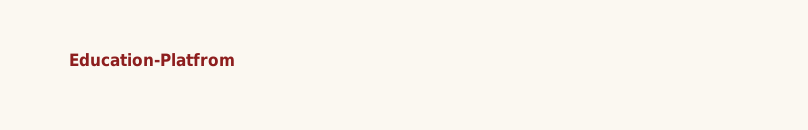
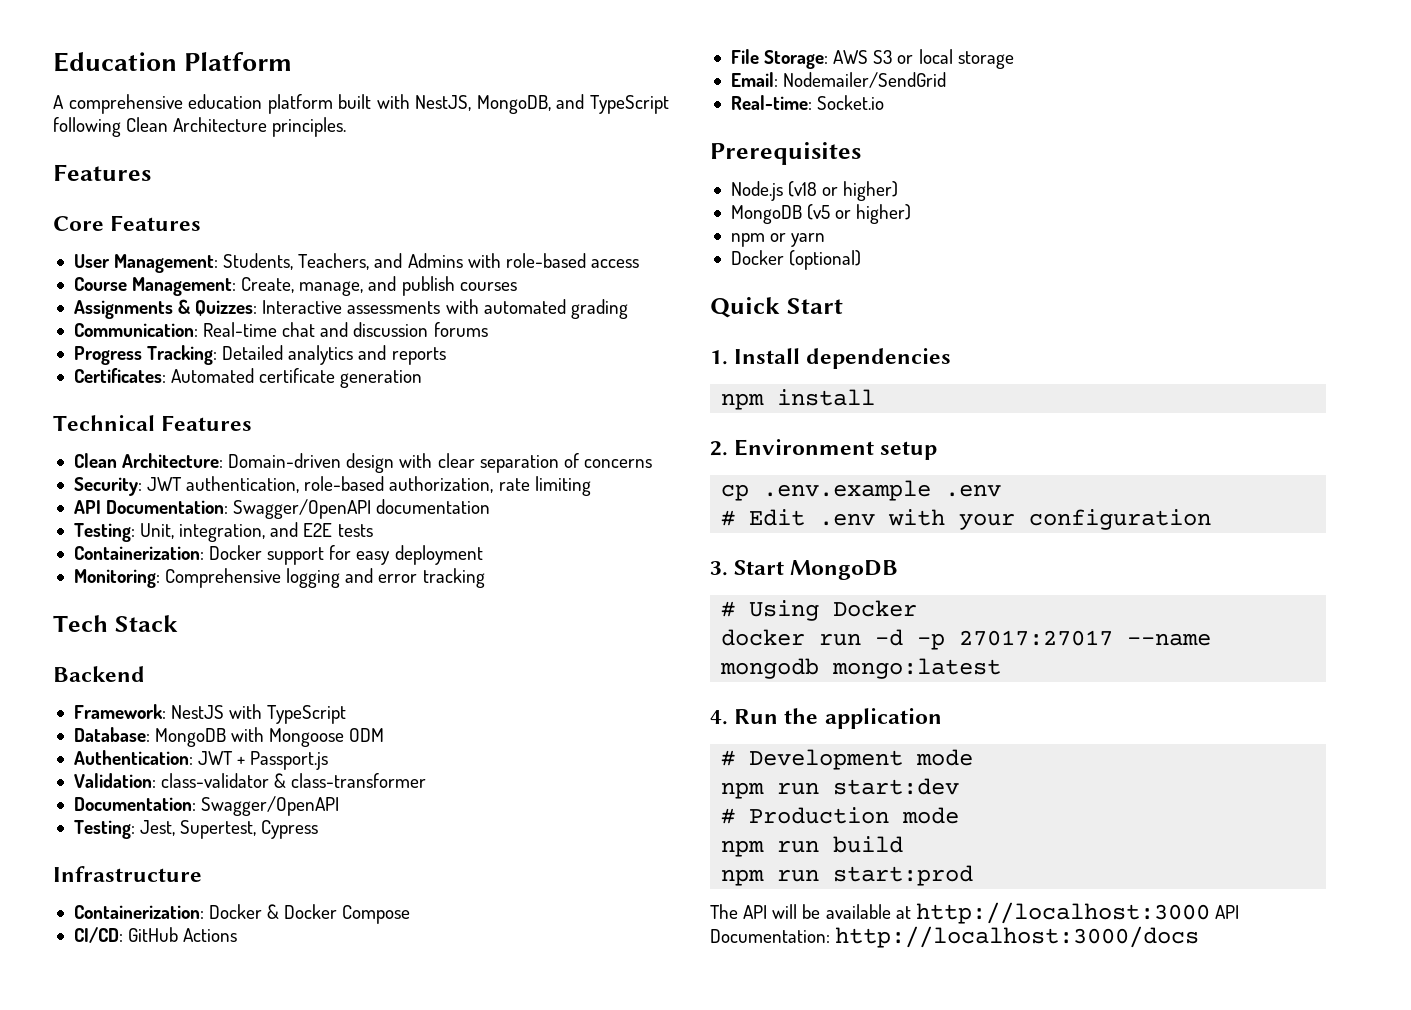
- Education-Platfrom
+ Education Platform
+ A comprehensive education platform built with NestJS, MongoDB, and TypeScript following Clean Architecture principles.
+ Features
+ Core Features
+ User Management: Students, Teachers, and Admins with role-based access
+ Course Management: Create, manage, and publish courses
+ Assignments & Quizzes: Interactive assessments with automated grading
+ Communication: Real-time chat and discussion forums
+ Progress Tracking: Detailed analytics and reports
+ Certificates: Automated certificate generation
+ Technical Features
+ Clean Architecture: Domain-driven design with clear separation of concerns
+ Security: JWT authentication, role-based authorization, rate limiting
+ API Documentation: Swagger/OpenAPI documentation
+ Testing: Unit, integration, and E2E tests
+ Containerization: Docker support for easy deployment
+ Monitoring: Comprehensive logging and error tracking
+ Tech Stack
+ Backend
+ Framework: NestJS with TypeScript
+ Database: MongoDB with Mongoose ODM
+ Authentication: JWT + Passport.js
+ Validation: class-validator & class-transformer
+ Documentation: Swagger/OpenAPI
+ Testing: Jest, Supertest, Cypress
+ Infrastructure
+ Containerization: Docker & Docker Compose
+ CI/CD: GitHub Actions
+ File Storage: AWS S3 or local storage
+ Email: Nodemailer/SendGrid
+ Real-time: Socket.io
+ Prerequisites
+ Node.js (v18 or higher)
+ MongoDB (v5 or higher)
+ npm or yarn
+ Docker (optional)
+ Quick Start
+ 1. Install dependencies
+ npm install
+ 2. Environment setup
+ cp .env.example .env
+ # Edit .env with your configuration
+ 3. Start MongoDB
+ # Using Docker
+ docker run -d -p 27017:27017 --name mongodb mongo:latest
+ 4. Run the application
+ # Development mode
+ npm run start:dev
+ # Production mode
+ npm run build
+ npm run start:prod
+ The API will be available at http://localhost:3000 API Documentation: http://localhost:3000/docs

